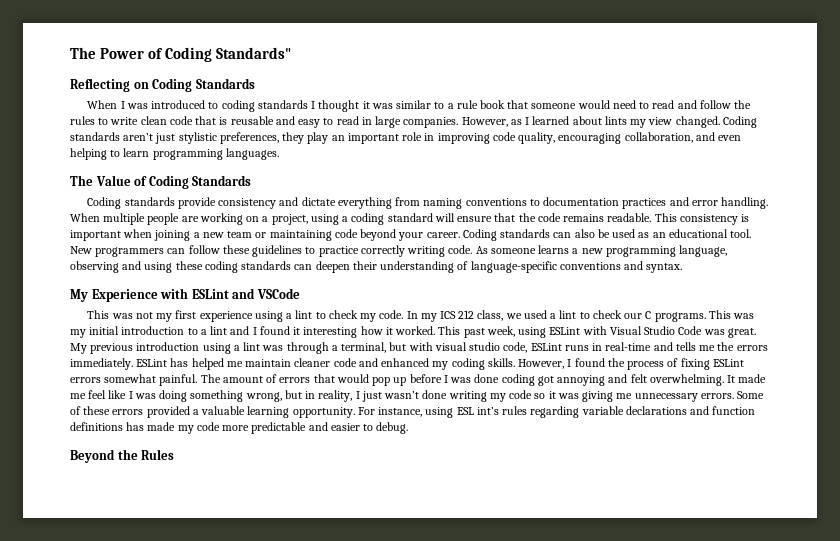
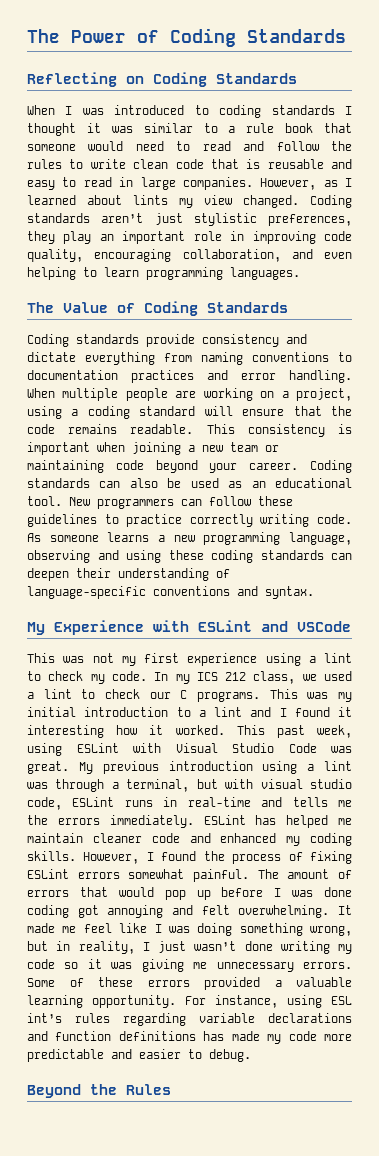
- The Power of Coding Standards"
+ The Power of Coding Standards

